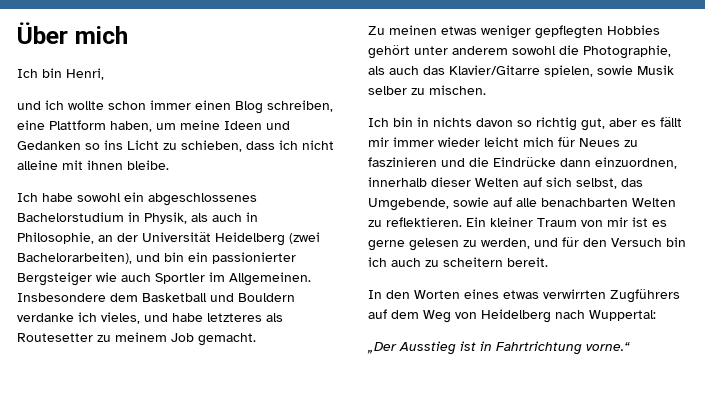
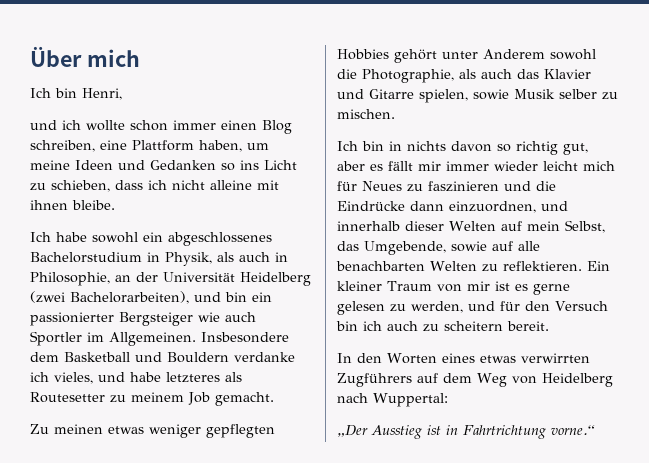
- Zu meinen etwas weniger gepflegten Hobbies gehört unter anderem sowohl die Photographie, als auch das Klavier/Gitarre spielen, sowie Musik selber zu mischen.
+ Zu meinen etwas weniger gepflegten Hobbies gehört unter Anderem sowohl die Photographie, als auch das Klavier und Gitarre spielen, sowie Musik selber zu mischen.
- Ich bin in nichts davon so richtig gut, aber es fällt mir immer wieder leicht mich für Neues zu faszinieren und die Eindrücke dann einzuordnen, innerhalb dieser Welten auf sich selbst, das Umgebende, sowie auf alle benachbarten Welten zu reflektieren.
+ Ich bin in nichts davon so richtig gut, aber es fällt mir immer wieder leicht mich für Neues zu faszinieren und die Eindrücke dann einzuordnen, und innerhalb dieser Welten auf mein Selbst, das Umgebende, sowie auf alle benachbarten Welten zu reflektieren.

